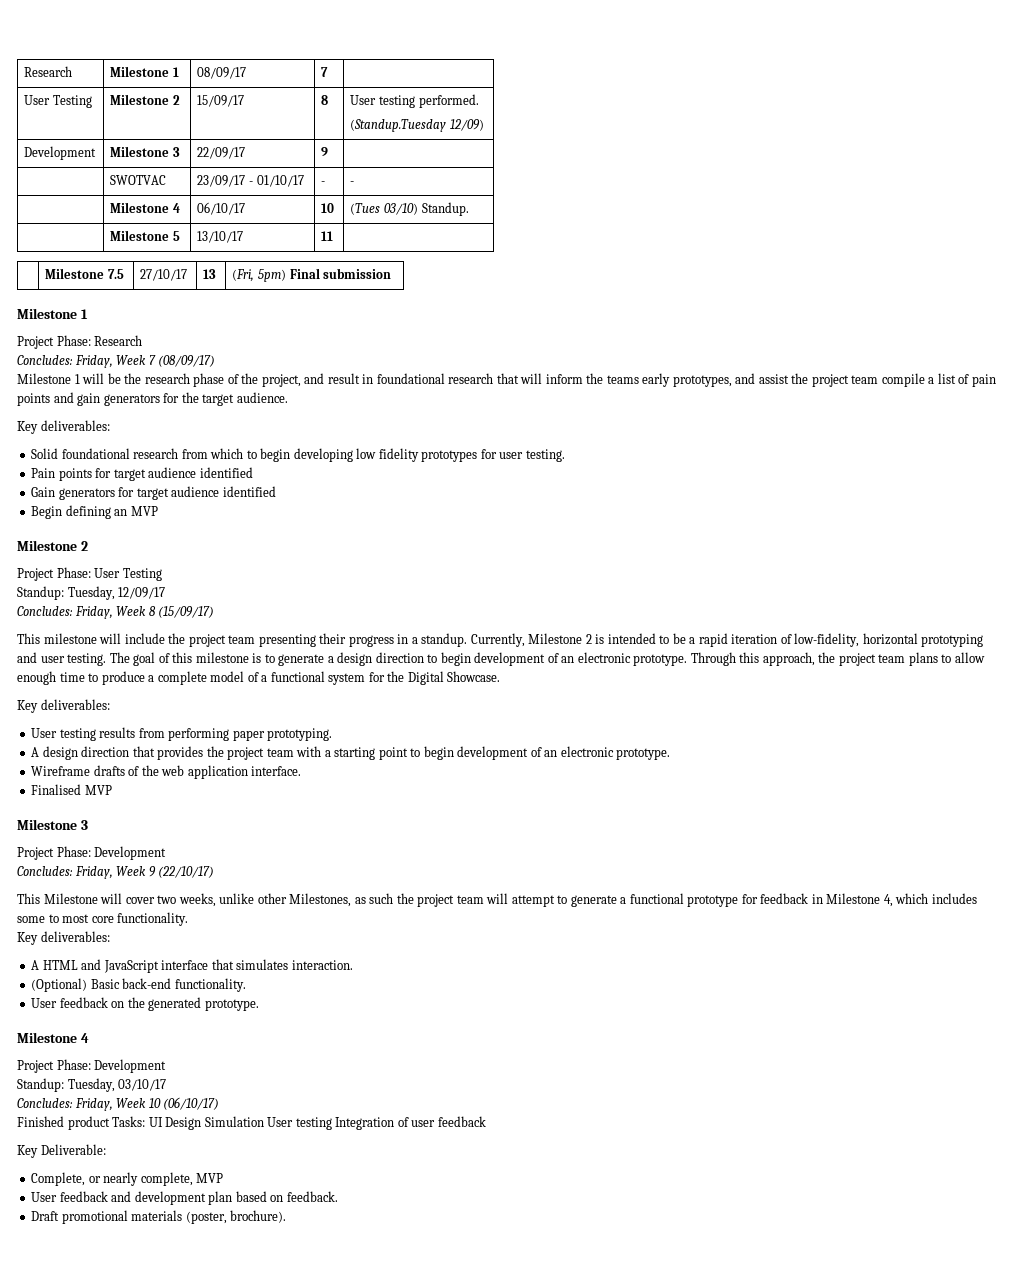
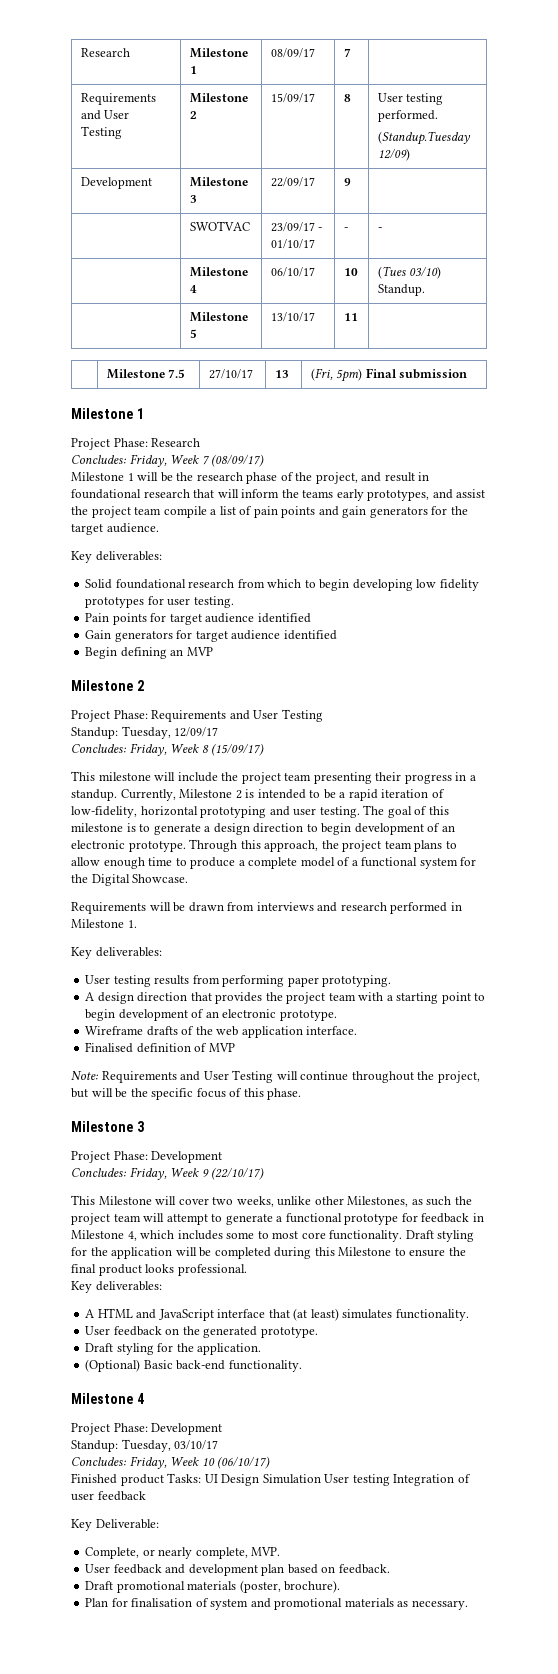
- User Testing | Milestone 2 | 15/09/17 | 8 | User testing performed.
+ Requirements and User Testing | Milestone 2 | 15/09/17 | 8 | User testing performed.
- Project Phase: User Testing
+ Project Phase: Requirements and User Testing
+ Requirements will be drawn from interviews and research performed in Milestone 1.
- Finalised MVP
+ Finalised definition of MVP
+ Note: Requirements and User Testing will continue throughout the project, but will be the specific focus of this phase.
+ Draft styling for the application will be completed during this Milestone to ensure the final product looks professional.
- A HTML and JavaScript interface that simulates interaction.
- (Optional) Basic back-end functionality.
+ A HTML and JavaScript interface that (at least) simulates functionality.
+ Draft styling for the application.
+ (Optional) Basic back-end functionality.
- Complete, or nearly complete, MVP
+ Complete, or nearly complete, MVP.
+ Plan for finalisation of system and promotional materials as necessary.

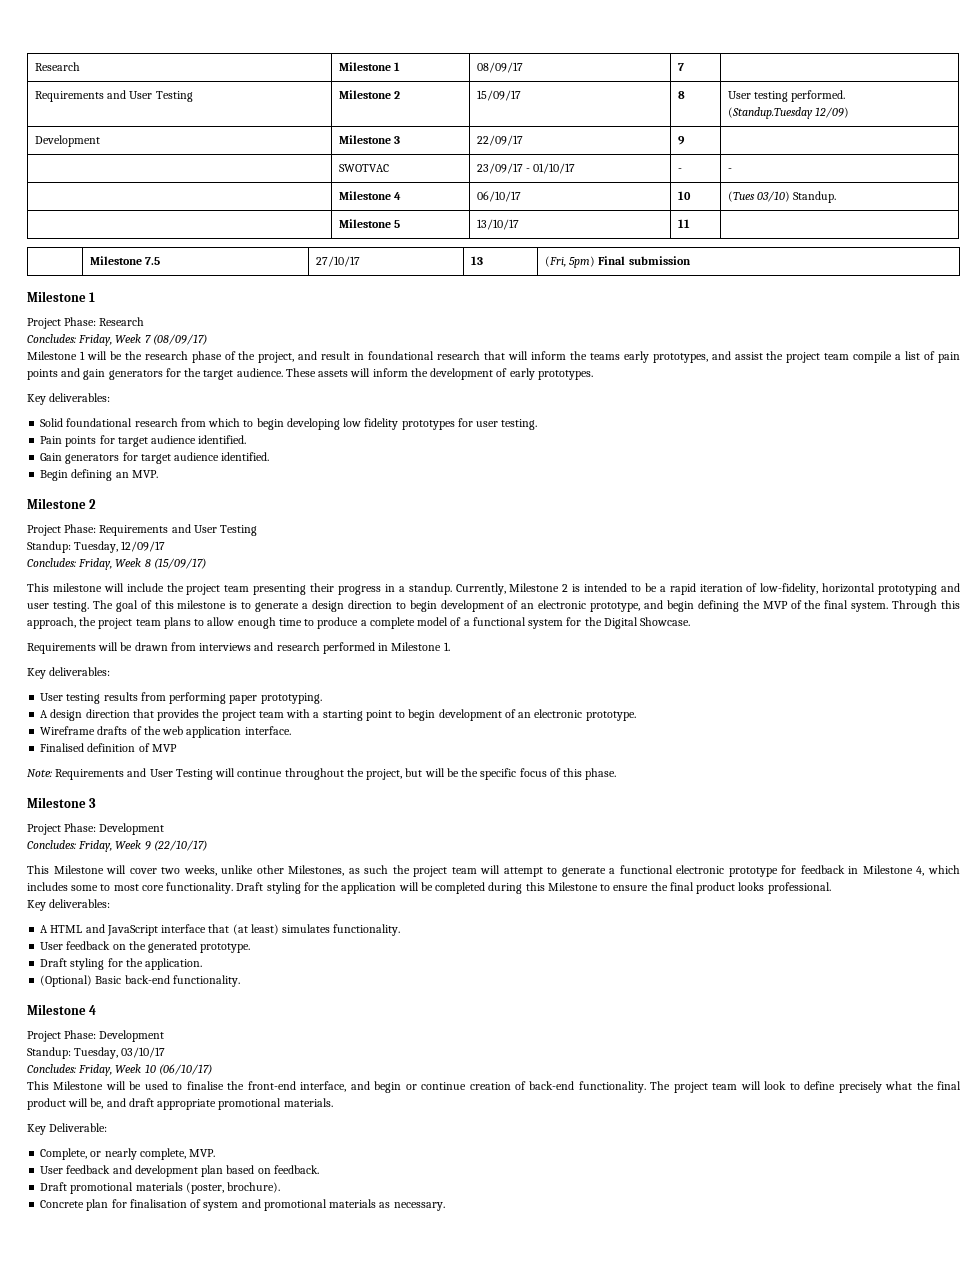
+ These assets will inform the development of early prototypes.
- Pain points for target audience identified
+ Pain points for target audience identified.
- Gain generators for target audience identified
+ Gain generators for target audience identified.
- Begin defining an MVP
+ Begin defining an MVP.
- The goal of this milestone is to generate a design direction to begin development of an electronic prototype.
+ The goal of this milestone is to generate a design direction to begin development of an electronic prototype, and begin defining the MVP of the final system.
- This Milestone will cover two weeks, unlike other Milestones, as such the project team will attempt to generate a functional prototype for feedback in Milestone 4, which includes some to most core functionality.
+ This Milestone will cover two weeks, unlike other Milestones, as such the project team will attempt to generate a functional electronic prototype for feedback in Milestone 4, which includes some to most core functionality.
- Finished product Tasks: UI Design Simulation User testing Integration of user feedback
+ This Milestone will be used to finalise the front-end interface, and begin or continue creation of back-end functionality. The project team will look to define precisely what the final product will be, and draft appropriate promotional materials.
- Plan for finalisation of system and promotional materials as necessary.
+ Concrete plan for finalisation of system and promotional materials as necessary.

